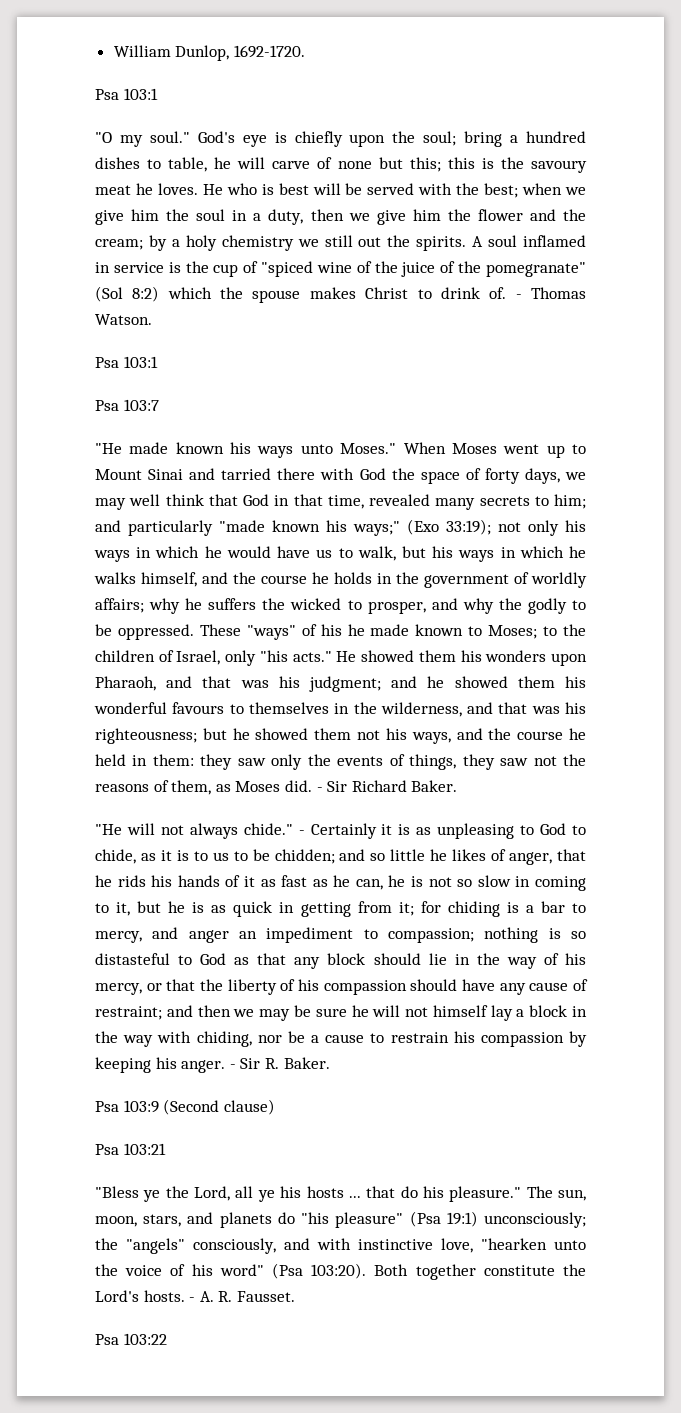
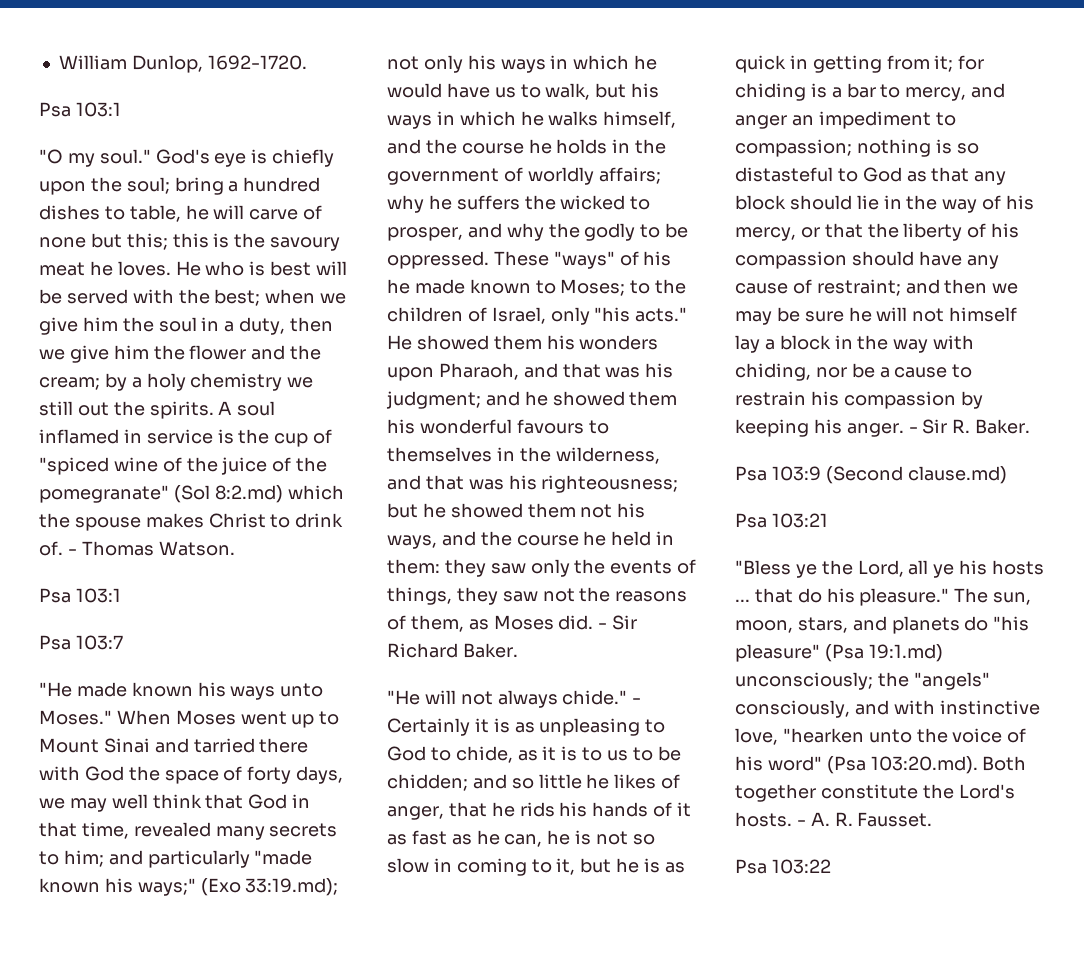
- A soul inflamed in service is the cup of "spiced wine of the juice of the pomegranate" (Sol 8:2) which the spouse makes Christ to drink of.
+ A soul inflamed in service is the cup of "spiced wine of the juice of the pomegranate" (Sol 8:2.md) which the spouse makes Christ to drink of.
- (Exo 33:19);
+ (Exo 33:19.md);
- Psa 103:9 (Second clause)
+ Psa 103:9 (Second clause.md)
- The sun, moon, stars, and planets do "his pleasure" (Psa 19:1) unconsciously; the "angels" consciously, and with instinctive love, "hearken unto the voice of his word" (Psa 103:20). Both together constitute the Lord's hosts.
+ The sun, moon, stars, and planets do "his pleasure" (Psa 19:1.md) unconsciously; the "angels" consciously, and with instinctive love, "hearken unto the voice of his word" (Psa 103:20.md). Both together constitute the Lord's hosts.

